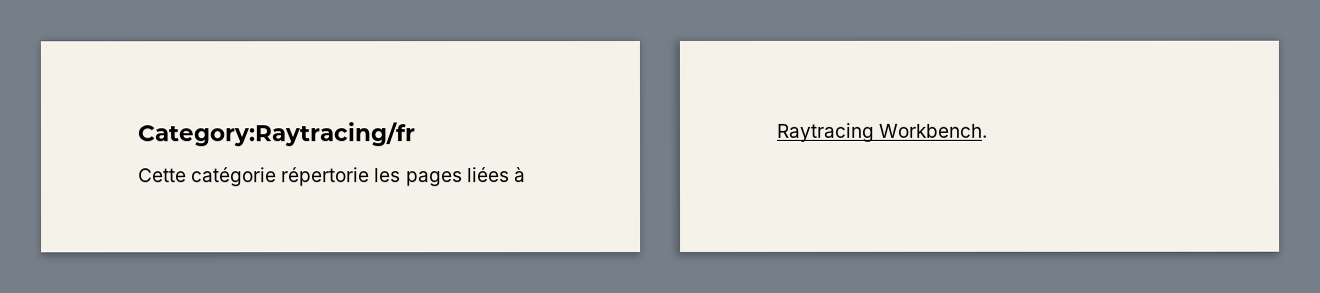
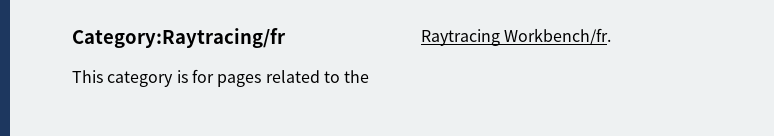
- Cette catégorie répertorie les pages liées à Raytracing Workbench.
+ This category is for pages related to the Raytracing Workbench/fr.

